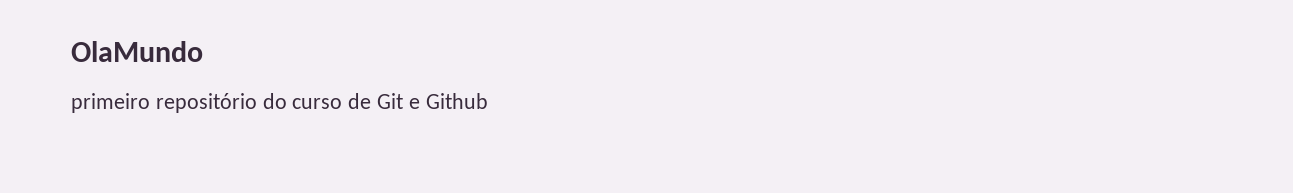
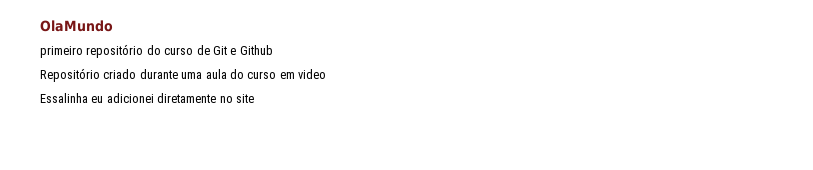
+ Repositório criado durante uma aula do curso em video
+ Essalinha eu adicionei diretamente no site

